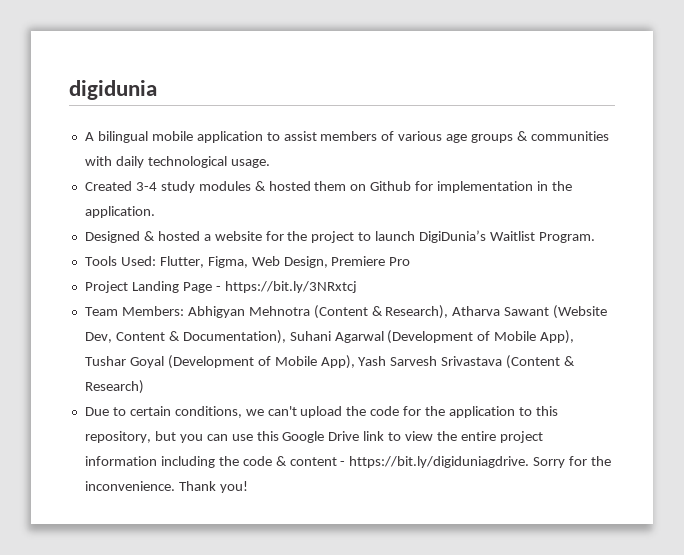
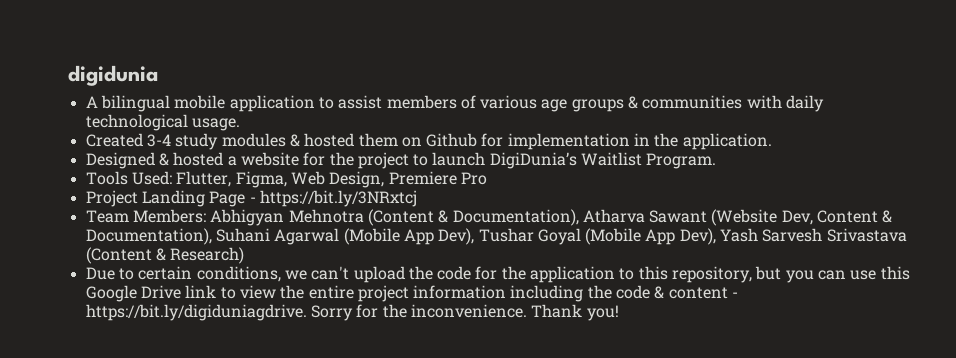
- Team Members: Abhigyan Mehnotra (Content & Research), Atharva Sawant (Website Dev, Content & Documentation), Suhani Agarwal (Development of Mobile App), Tushar Goyal (Development of Mobile App), Yash Sarvesh Srivastava (Content & Research)
+ Team Members: Abhigyan Mehnotra (Content & Documentation), Atharva Sawant (Website Dev, Content & Documentation), Suhani Agarwal (Mobile App Dev), Tushar Goyal (Mobile App Dev), Yash Sarvesh Srivastava (Content & Research)

